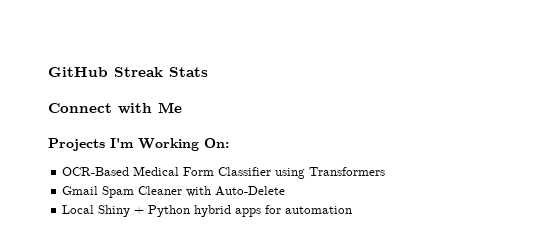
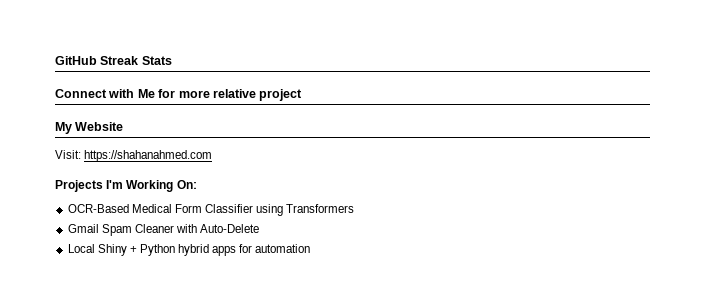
- Connect with Me
+ Connect with Me for more relative project
+ My Website
+ Visit: https://shahanahmed.com

